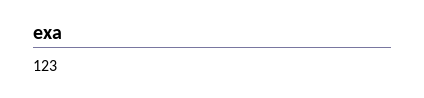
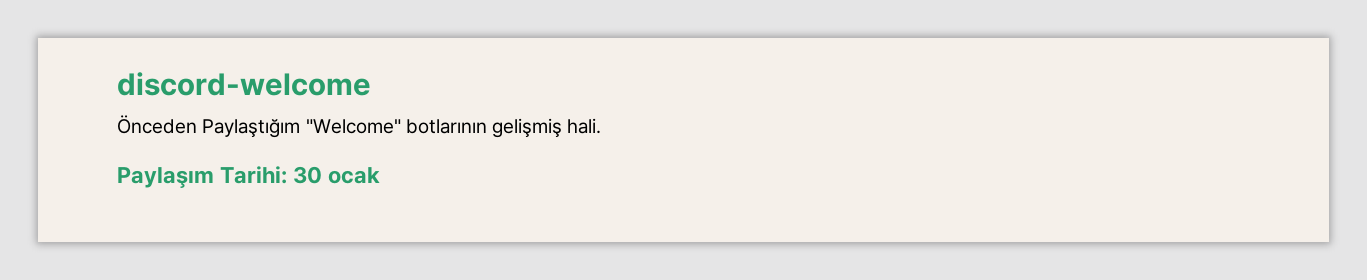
- exa
- 123
+ discord-welcome
+ Önceden Paylaştığım "Welcome" botlarının gelişmiş hali.
+ Paylaşım Tarihi: 30 ocak

